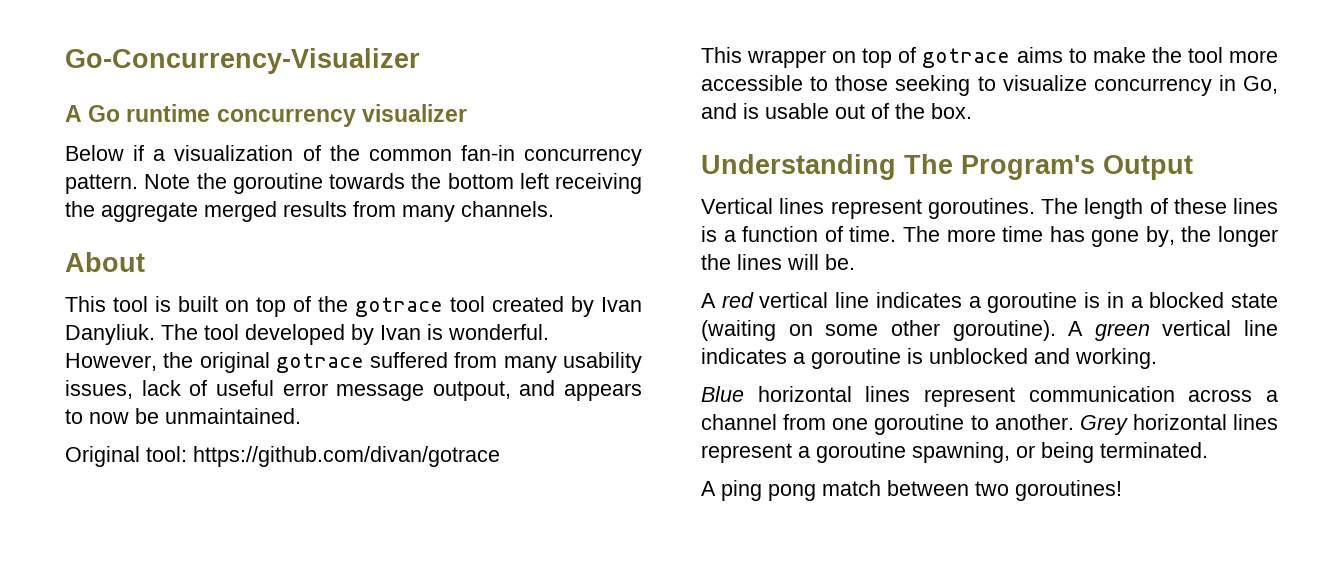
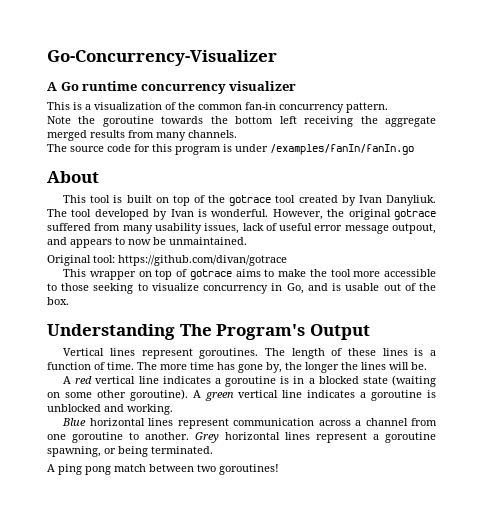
- Below if a visualization of the common fan-in concurrency pattern. Note the goroutine towards the bottom left receiving the aggregate merged results from many channels.
+ This is a visualization of the common fan-in concurrency pattern.
+ Note the goroutine towards the bottom left receiving the aggregate merged results from many channels.
+ The source code for this program is under /examples/fanIn/fanIn.go

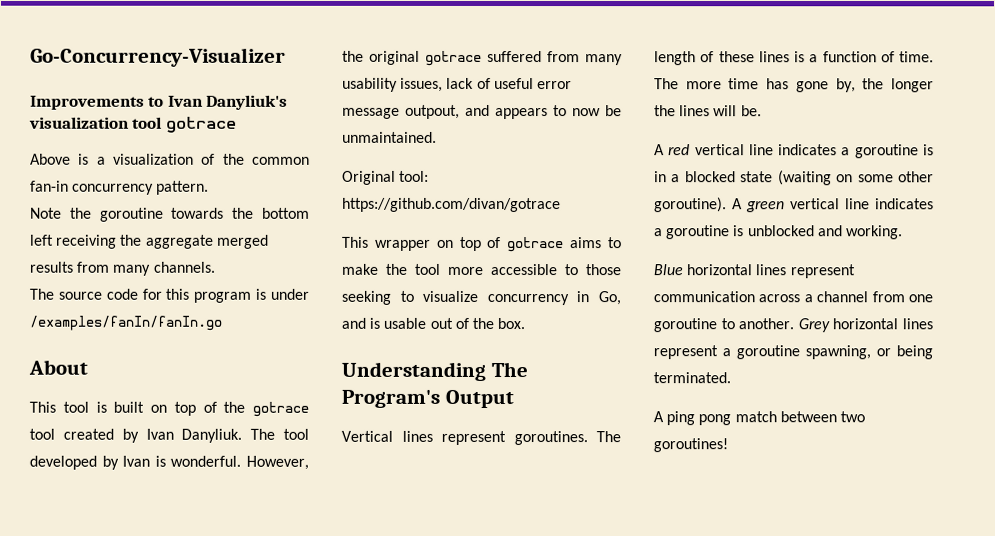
- A Go runtime concurrency visualizer
- This is a visualization of the common fan-in concurrency pattern.
+ Improvements to Ivan Danyliuk's visualization tool gotrace
+ Above is a visualization of the common fan-in concurrency pattern.

